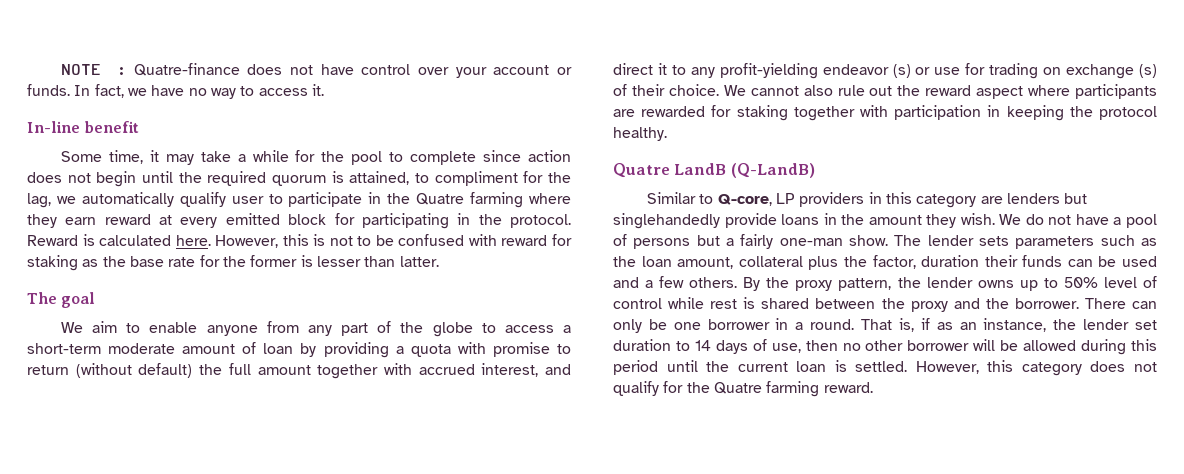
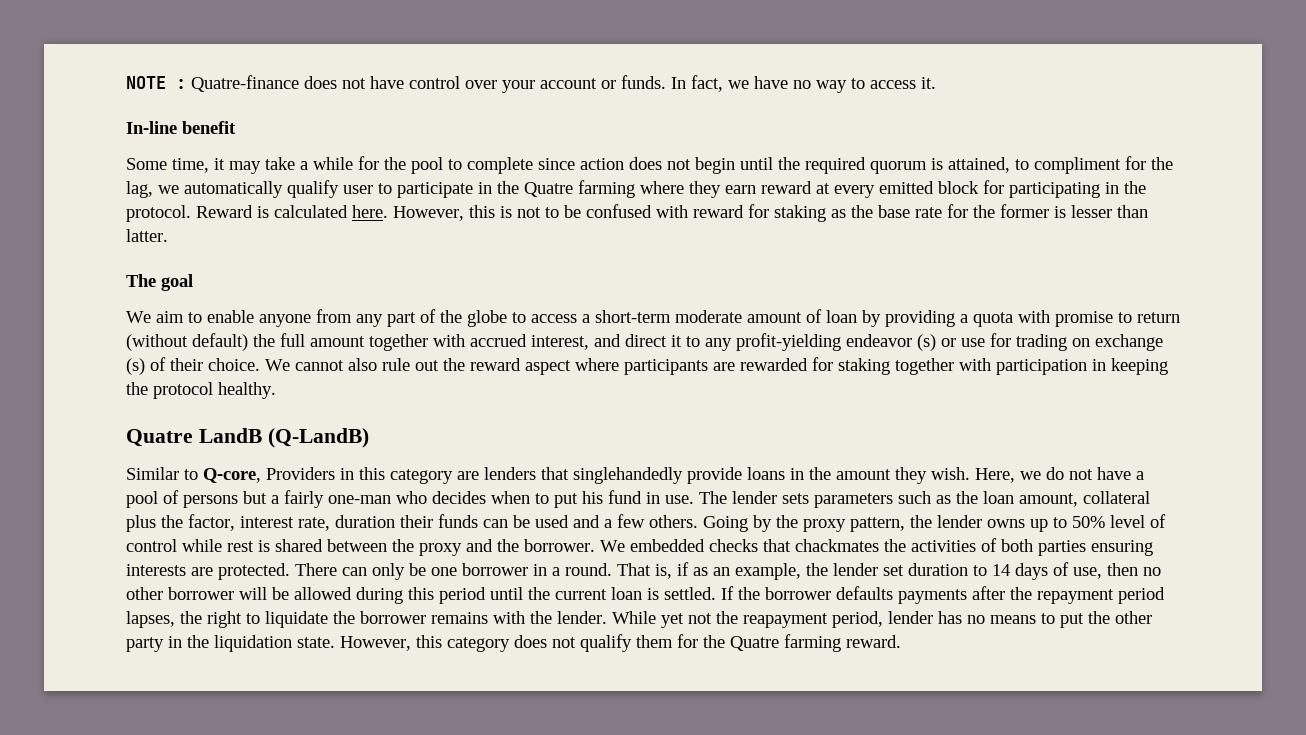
- Similar to Q-core, LP providers in this category are lenders but singlehandedly provide loans in the amount they wish.
+ Similar to Q-core, Providers in this category are lenders that singlehandedly provide loans in the amount they wish.
- We do not have a pool of persons but a fairly one-man show.
+ Here, we do not have a pool of persons but a fairly one-man who decides when to put his fund in use.
- The lender sets parameters such as the loan amount, collateral plus the factor, duration their funds can be used and a few others.
+ The lender sets parameters such as the loan amount, collateral plus the factor, interest rate, duration their funds can be used and a few others.
- By the proxy pattern, the lender owns up to 50% level of control while rest is shared between the proxy and the borrower.
+ Going by the proxy pattern, the lender owns up to 50% level of control while rest is shared between the proxy and the borrower.
+ We embedded checks that chackmates the activities of both parties ensuring interests are protected.
- That is, if as an instance, the lender set duration to 14 days of use, then no other borrower will be allowed during this period until the current loan is settled.
+ That is, if as an example, the lender set duration to 14 days of use, then no other borrower will be allowed during this period until the current loan is settled.
+ If the borrower defaults payments after the repayment period lapses, the right to liquidate the borrower remains with the lender. While yet not the reapayment period, lender has no means to put the other party in the liquidation state.
- However, this category does not qualify for the Quatre farming reward.
+ However, this category does not qualify them for the Quatre farming reward.

